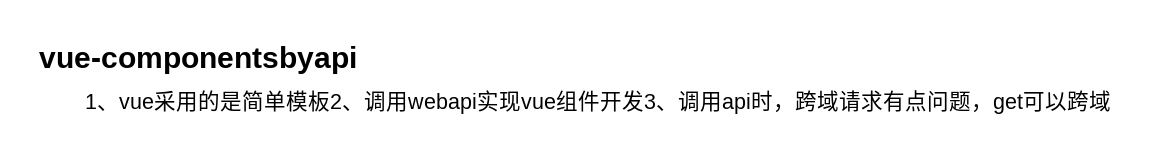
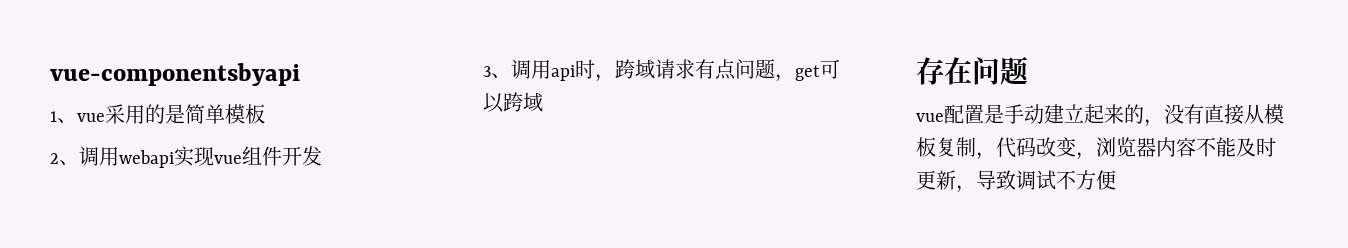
- 1、vue采用的是简单模板2、调用webapi实现vue组件开发3、调用api时，跨域请求有点问题，get可以跨域
+ 1、vue采用的是简单模板
+ 2、调用webapi实现vue组件开发
+ 3、调用api时，跨域请求有点问题，get可以跨域
+ 存在问题
+ vue配置是手动建立起来的，没有直接从模板复制，代码改变，浏览器内容不能及时更新，导致调试不方便

